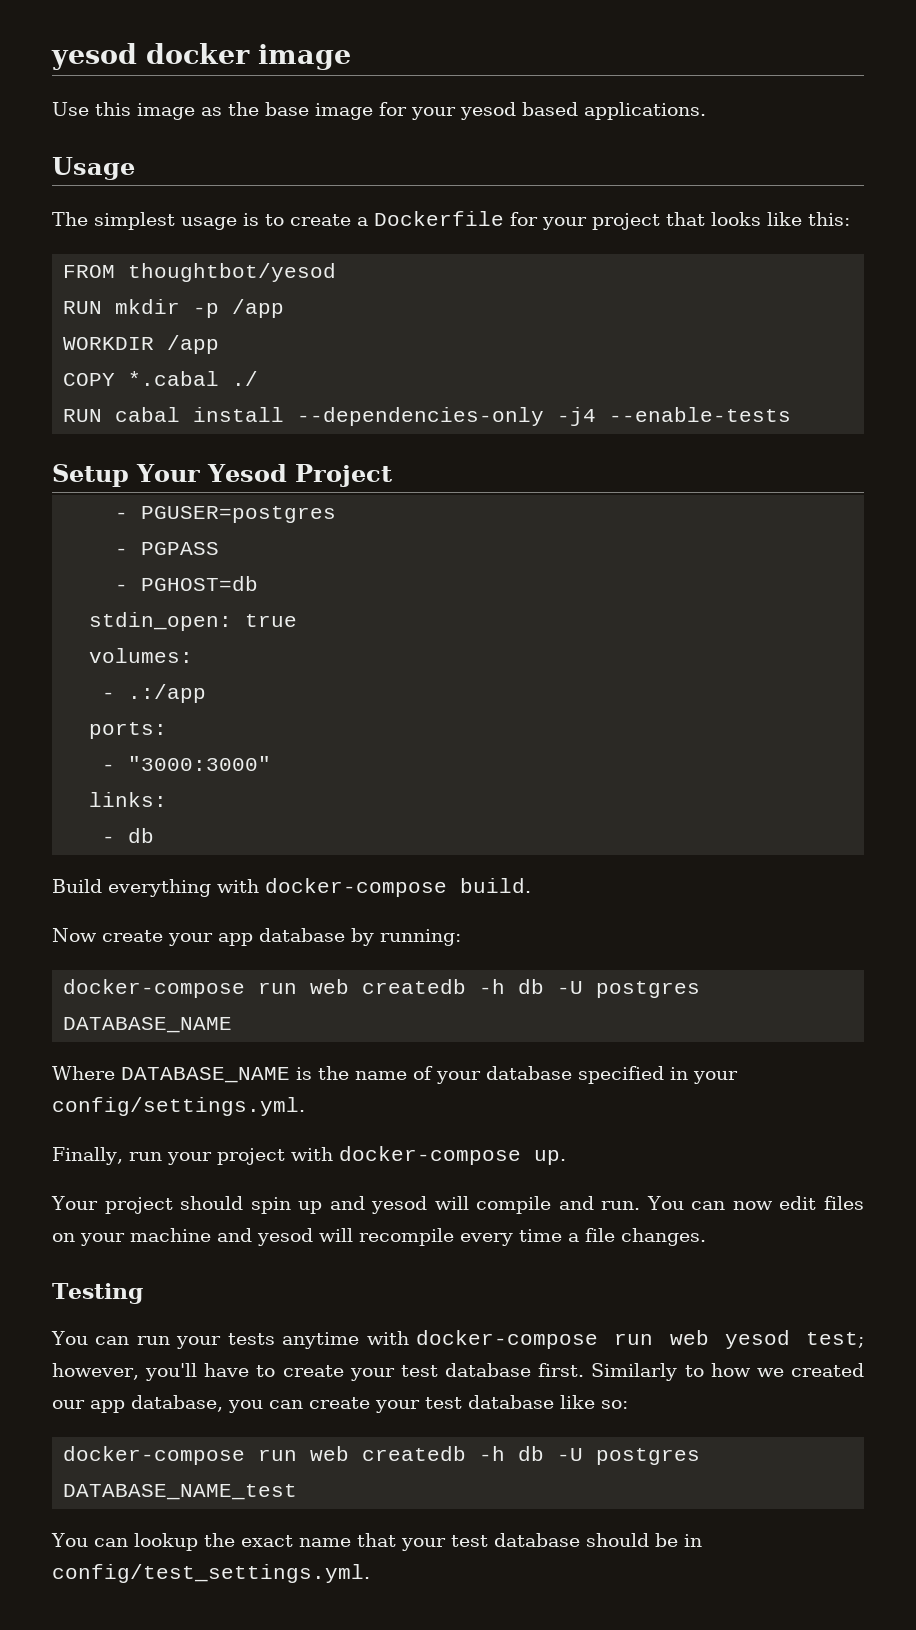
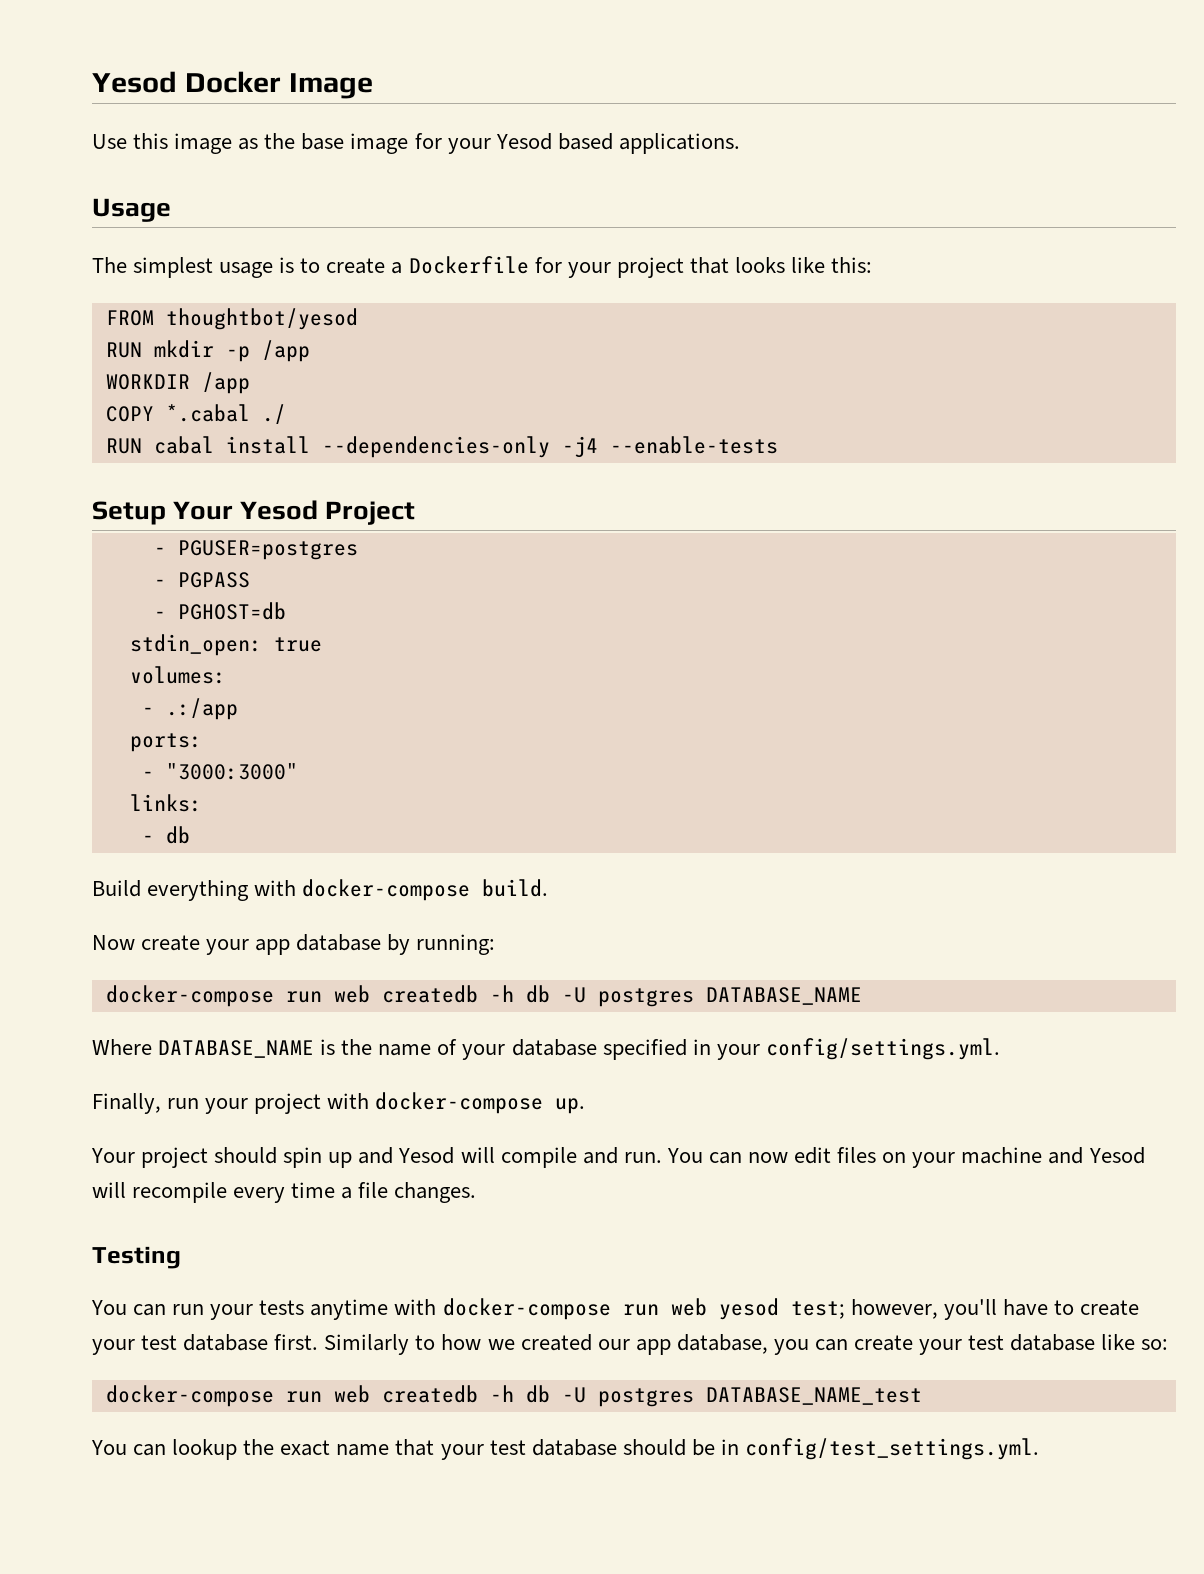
- yesod docker image
+ Yesod Docker Image
- Use this image as the base image for your yesod based applications.
+ Use this image as the base image for your Yesod based applications.
- Your project should spin up and yesod will compile and run.
+ Your project should spin up and Yesod will compile and run.
- You can now edit files on your machine and yesod will recompile every time a file changes.
+ You can now edit files on your machine and Yesod will recompile every time a file changes.

